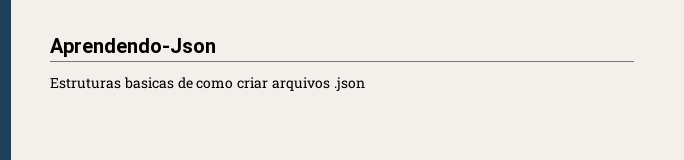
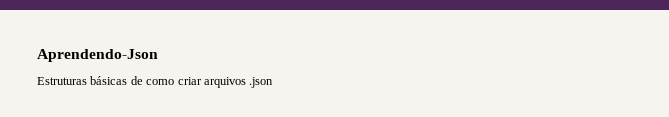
- Estruturas basicas de como criar arquivos .json
+ Estruturas básicas de como criar arquivos .json

